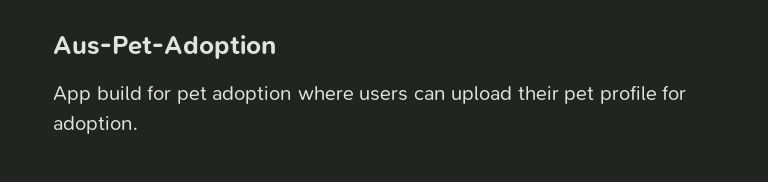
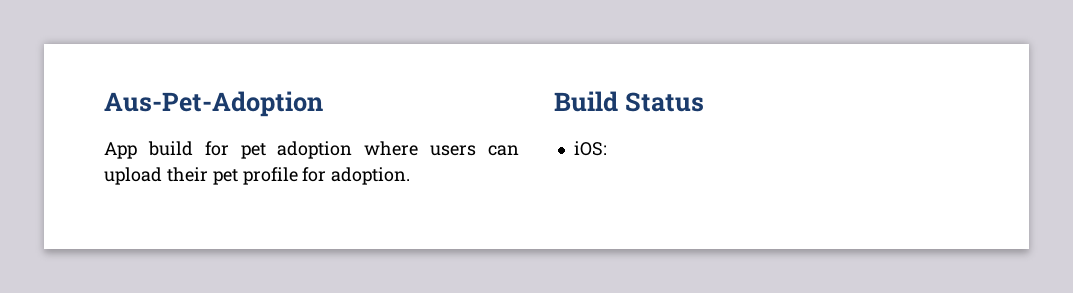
+ Build Status
+ iOS:

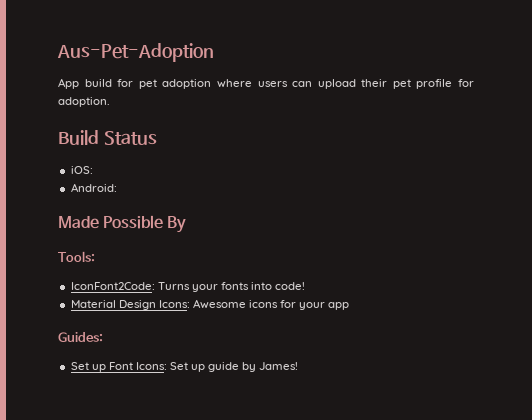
+ Android:
+ Made Possible By
+ Tools:
+ IconFont2Code: Turns your fonts into code!
+ Material Design Icons: Awesome icons for your app
+ Guides:
+ Set up Font Icons: Set up guide by James!

